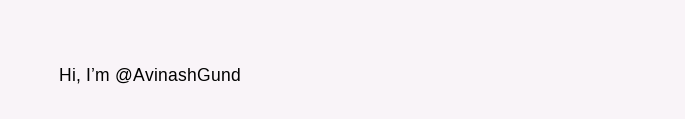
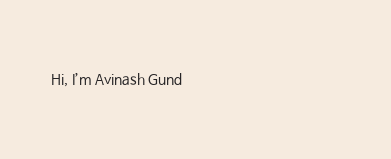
- Hi, I’m @AvinashGund
+ Hi, I’m Avinash Gund

